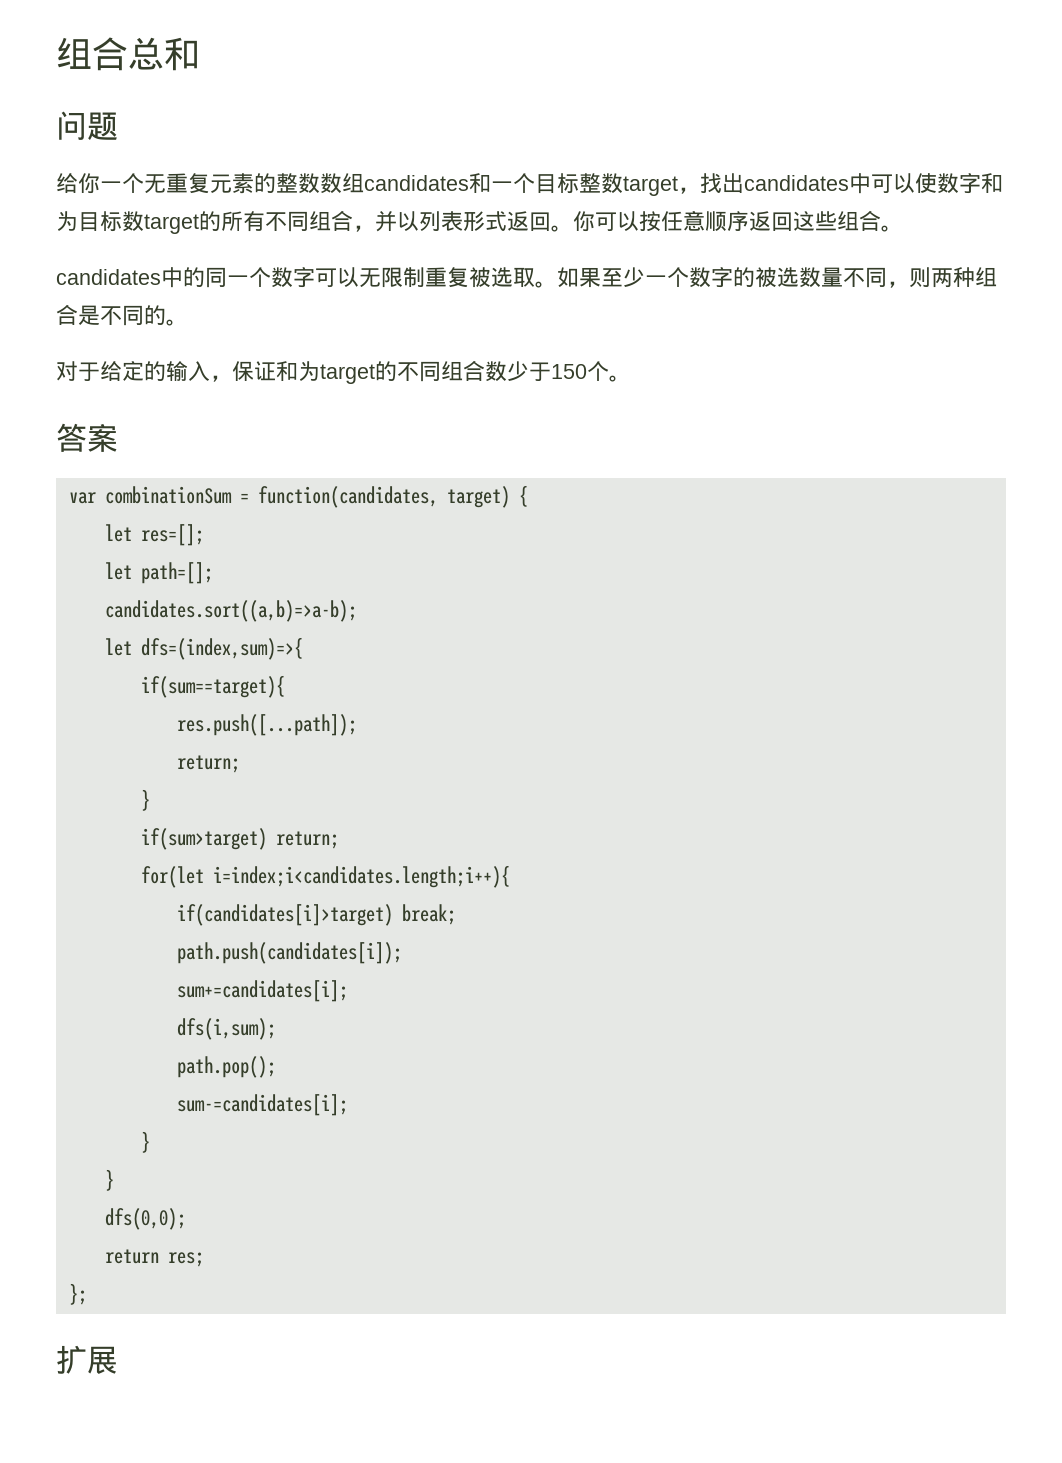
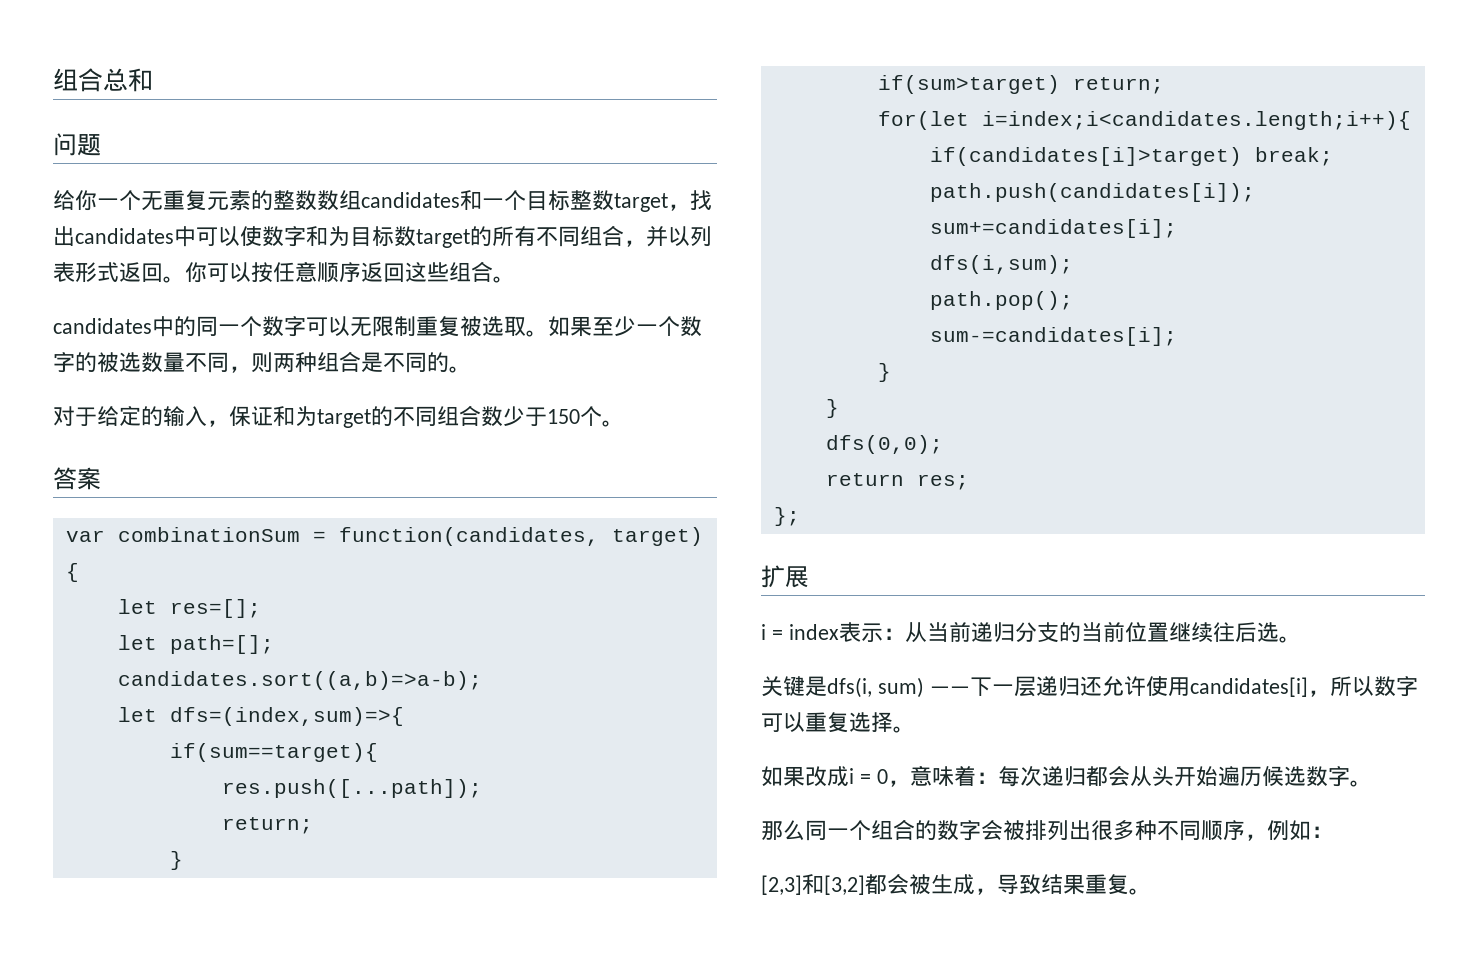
+ i = index表示：从当前递归分支的当前位置继续往后选。
+ 关键是dfs(i, sum) ——下一层递归还允许使用candidates[i]，所以数字可以重复选择。
+ 如果改成i = 0，意味着：每次递归都会从头开始遍历候选数字。
+ 那么同一个组合的数字会被排列出很多种不同顺序，例如：
+ [2,3]和[3,2]都会被生成，导致结果重复。

